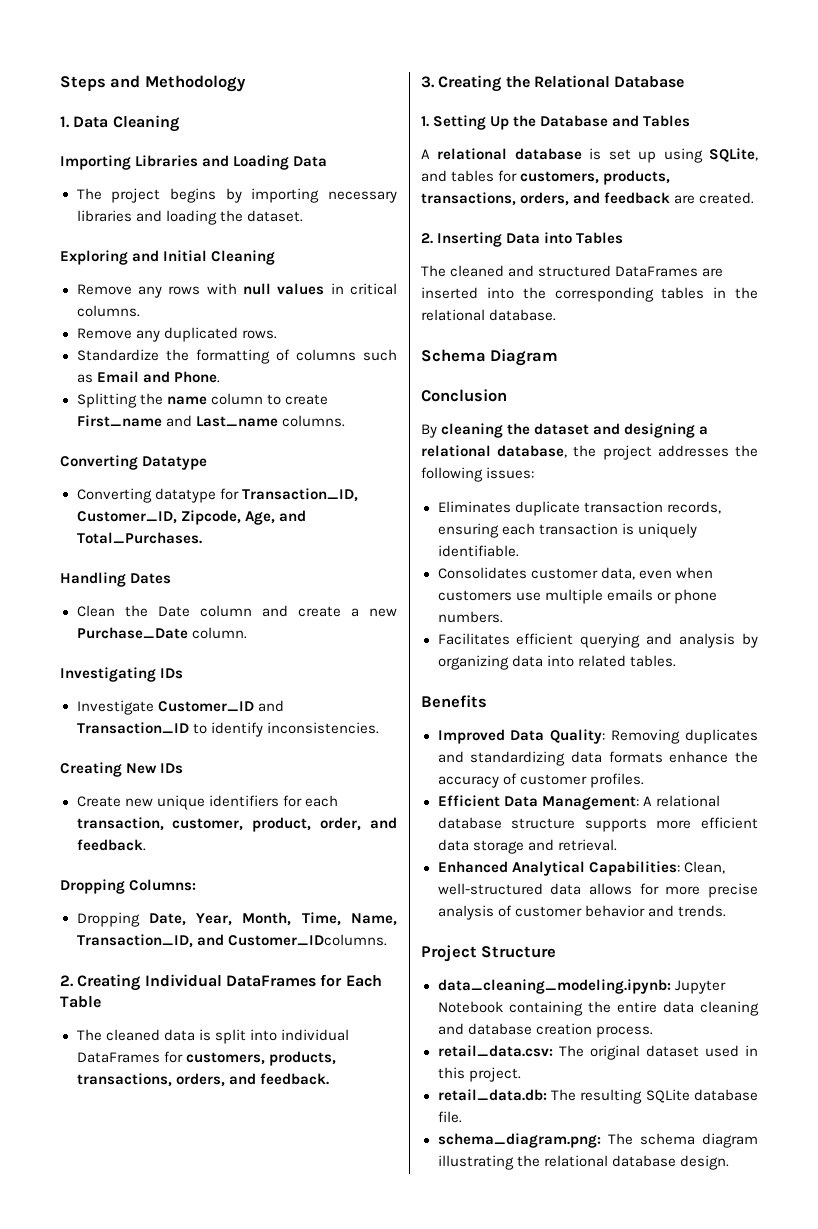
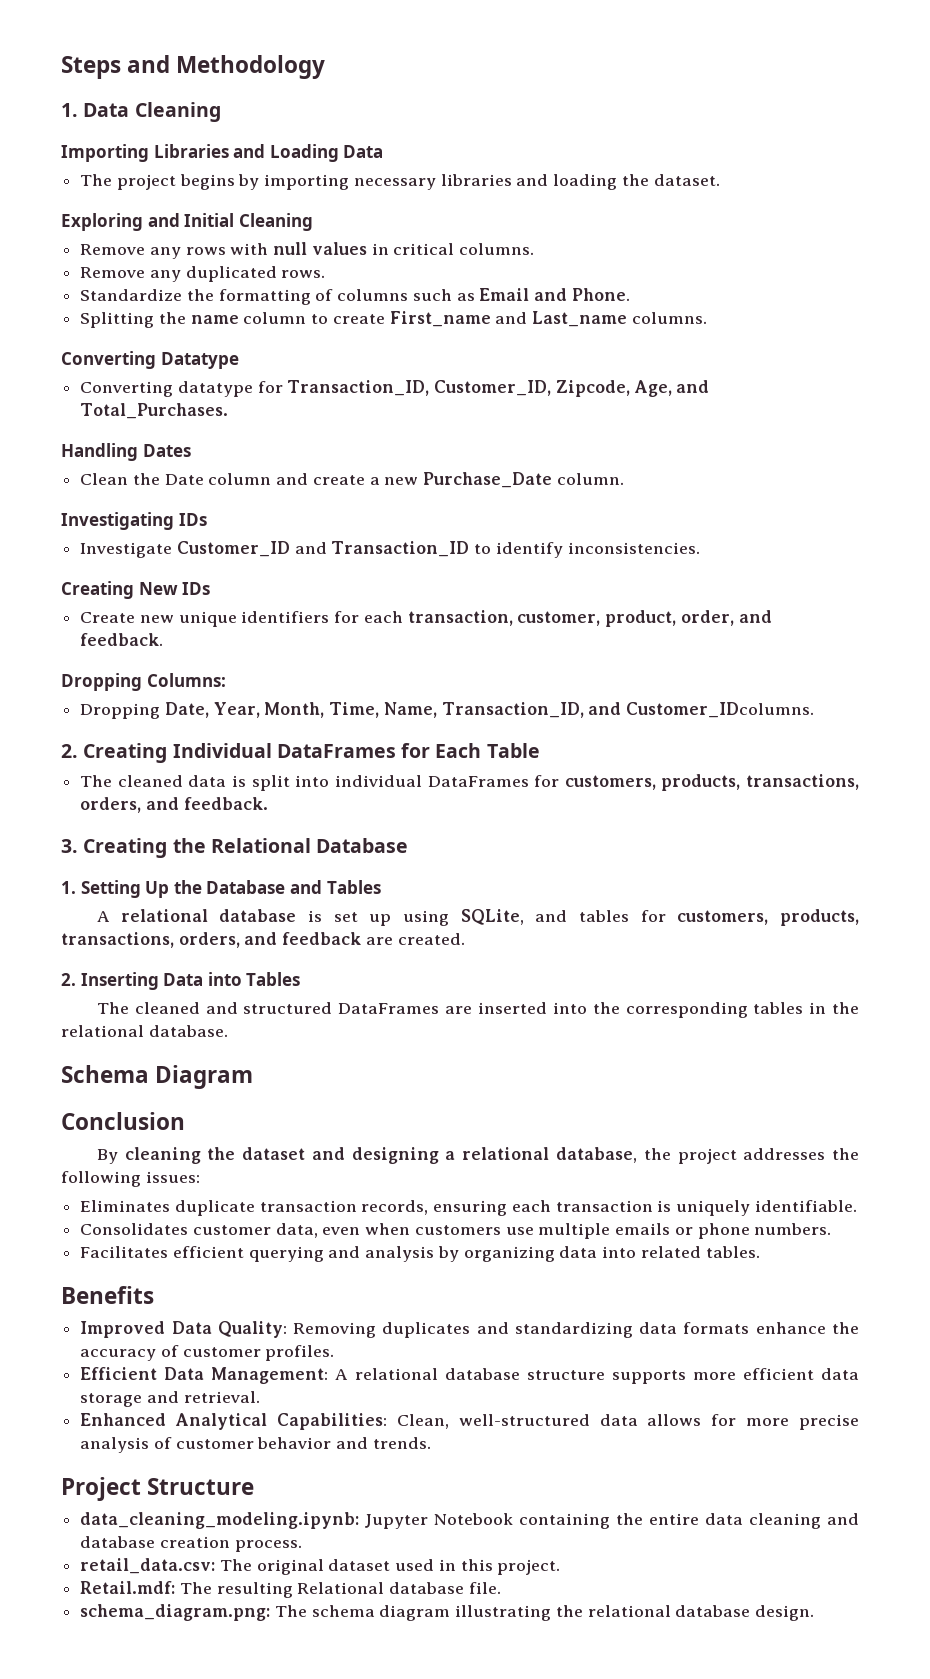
- retail_data.db: The resulting SQLite database file.
+ Retail.mdf: The resulting Relational database file.

